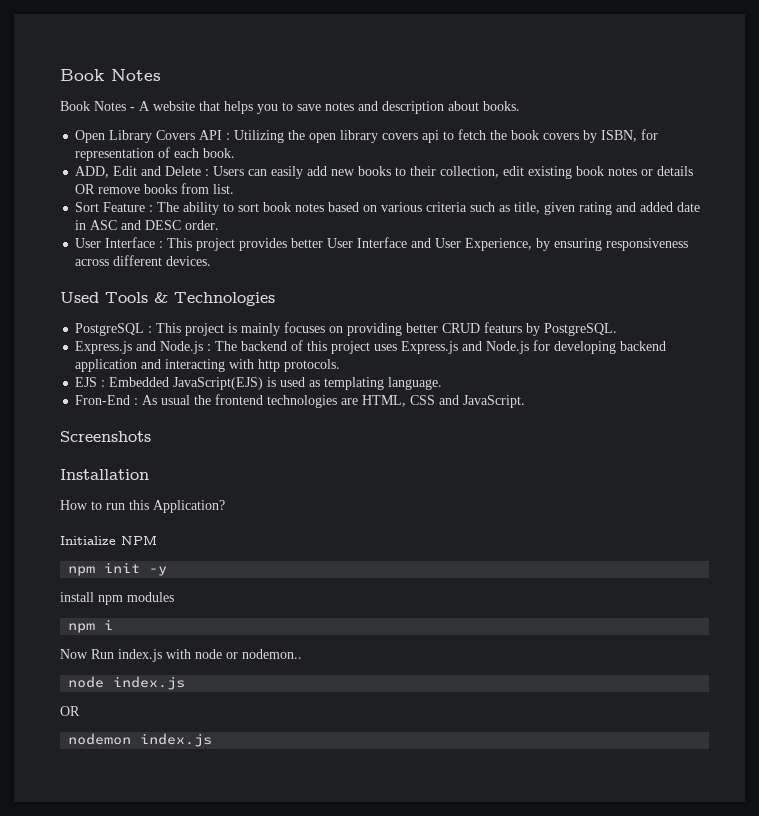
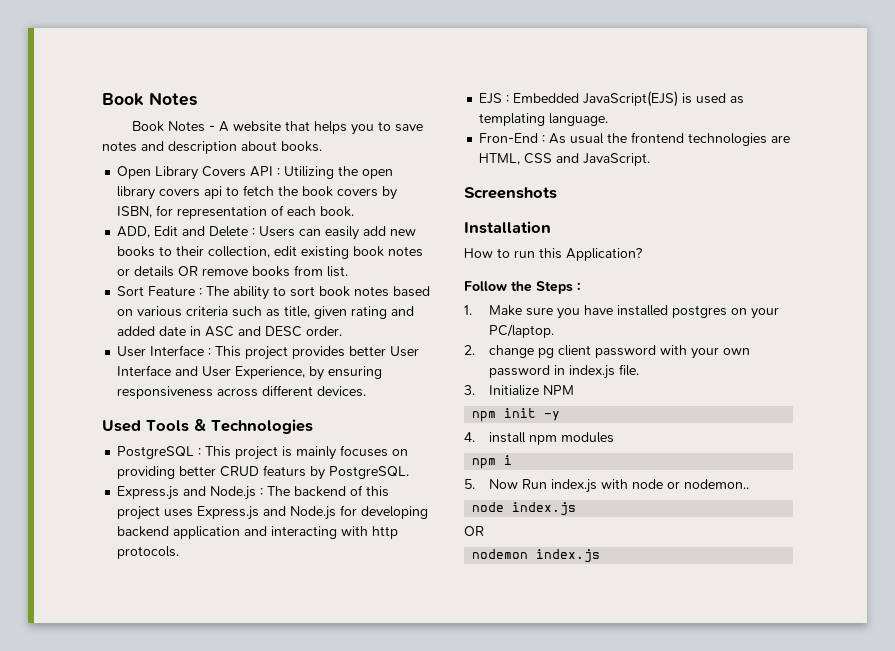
- Initialize NPM
+ Follow the Steps :
+ 1. Make sure you have installed postgres on your PC/laptop.
+ 2. change pg client password with your own password in index.js file.
+ 3. Initialize NPM
- install npm modules
+ 4. install npm modules
- Now Run index.js with node or nodemon..
+ 5. Now Run index.js with node or nodemon..

